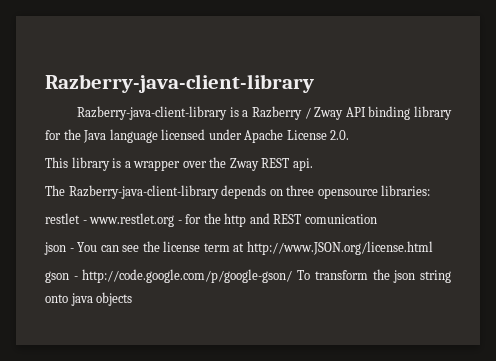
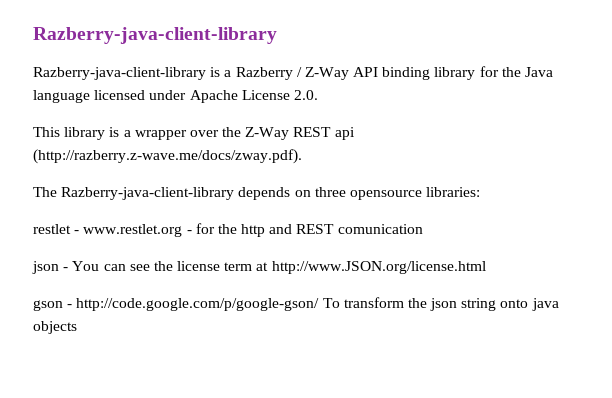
- Razberry-java-client-library is a Razberry / Zway API binding library for the Java language licensed under Apache License 2.0.
+ Razberry-java-client-library is a Razberry / Z-Way API binding library for the Java language licensed under Apache License 2.0.
- This library is a wrapper over the Zway REST api.
+ This library is a wrapper over the Z-Way REST api (http://razberry.z-wave.me/docs/zway.pdf).

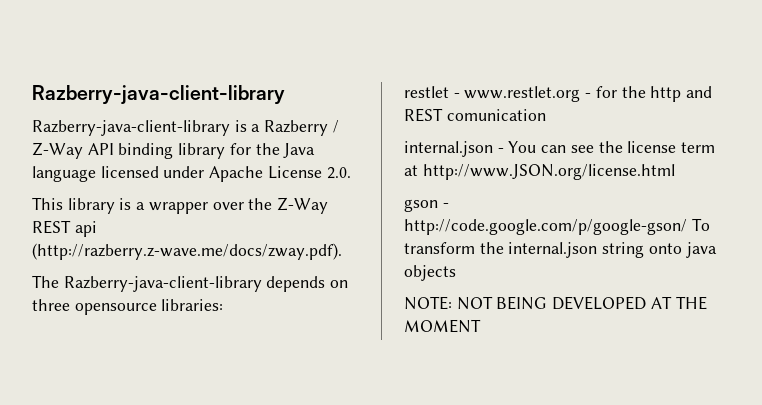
- json - You can see the license term at http://www.JSON.org/license.html
+ internal.json - You can see the license term at http://www.JSON.org/license.html
- gson - http://code.google.com/p/google-gson/ To transform the json string onto java objects
+ gson - http://code.google.com/p/google-gson/ To transform the internal.json string onto java objects
+ NOTE: NOT BEING DEVELOPED AT THE MOMENT

